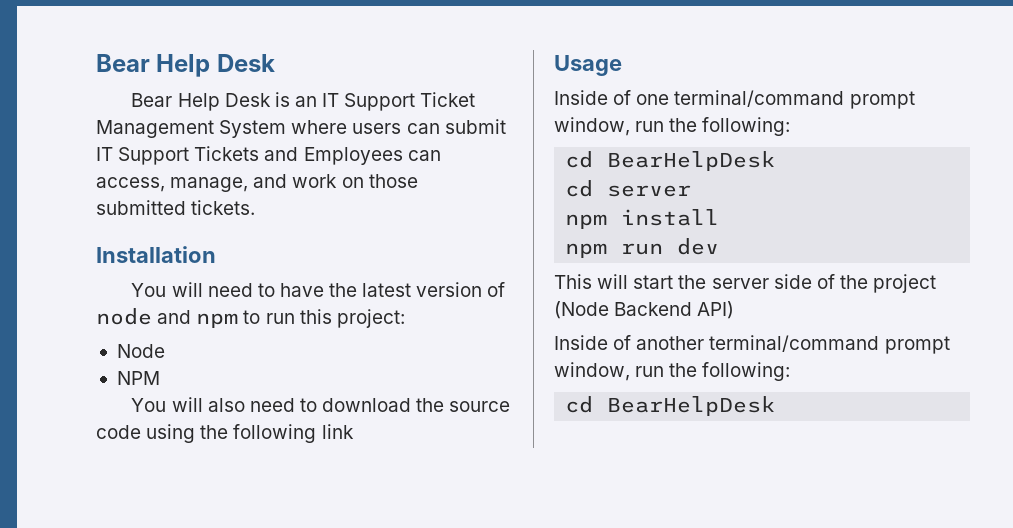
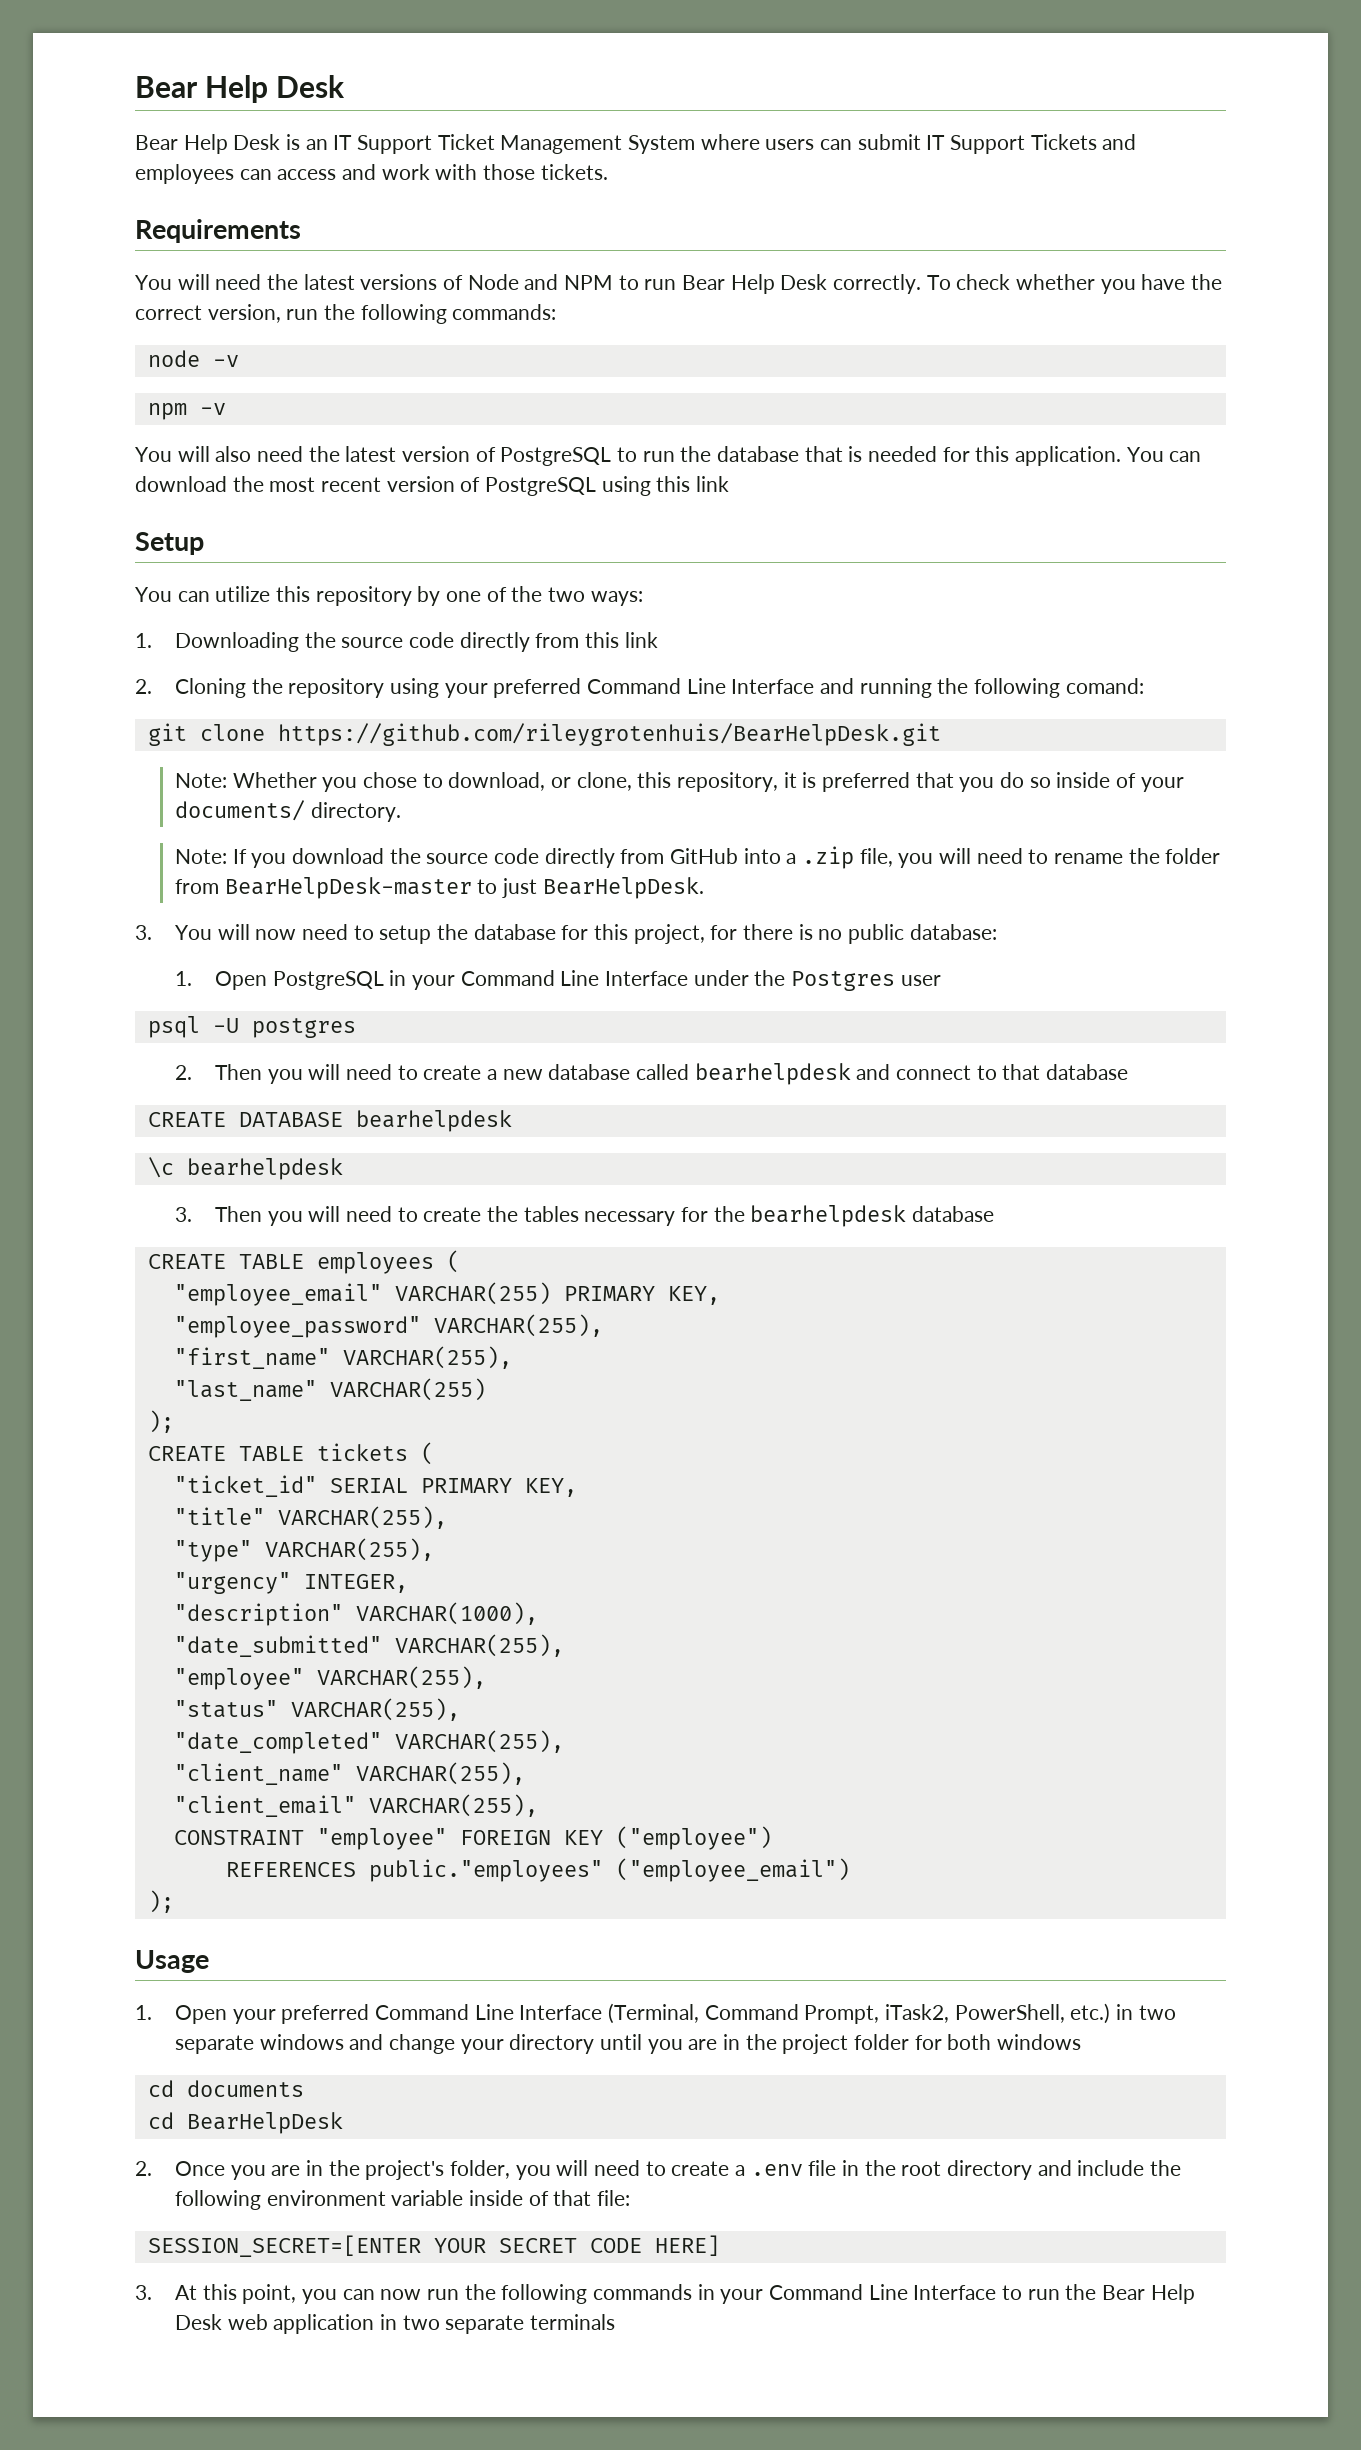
- Bear Help Desk is an IT Support Ticket Management System where users can submit IT Support Tickets and Employees can access, manage, and work on those submitted tickets.
+ Bear Help Desk is an IT Support Ticket Management System where users can submit IT Support Tickets and employees can access and work with those tickets.
- Installation
+ Requirements
- You will need to have the latest version of node and npm to run this project:
- Node
- NPM
- You will also need to download the source code using the following link
+ You will need the latest versions of Node and NPM to run Bear Help Desk correctly. To check whether you have the correct version, run the following commands:
+ node -v
+ npm -v
+ You will also need the latest version of PostgreSQL to run the database that is needed for this application. You can download the most recent version of PostgreSQL using this link
+ Setup
+ You can utilize this repository by one of the two ways:
+ 1. Downloading the source code directly from this link
+ 2. Cloning the repository using your preferred Command Line Interface and running the following comand:
+ git clone https://github.com/rileygrotenhuis/BearHelpDesk.git
+ Note: Whether you chose to download, or clone, this repository, it is preferred that you do so inside of your documents/ directory.
+ Note: If you download the source code directly from GitHub into a .zip file, you will need to rename the folder from BearHelpDesk-master to just BearHelpDesk.
+ 3. You will now need to setup the database for this project, for there is no public database:
+ 1. Open PostgreSQL in your Command Line Interface under the Postgres user
+ psql -U postgres
+ 2. Then you will need to create a new database called bearhelpdesk and connect to that database
+ CREATE DATABASE bearhelpdesk
+ \c bearhelpdesk
+ 3. Then you will need to create the tables necessary for the bearhelpdesk database
+ CREATE TABLE employees (
+ "employee_email" VARCHAR(255) PRIMARY KEY,
+ "employee_password" VARCHAR(255),
+ "first_name" VARCHAR(255),
+ "last_name" VARCHAR(255)
+ );
+ CREATE TABLE tickets (
+ "ticket_id" SERIAL PRIMARY KEY,
+ "title" VARCHAR(255),
+ "type" VARCHAR(255),
+ "urgency" INTEGER,
+ "description" VARCHAR(1000),
+ "date_submitted" VARCHAR(255),
+ "employee" VARCHAR(255),
+ "status" VARCHAR(255),
+ "date_completed" VARCHAR(255),
+ "client_name" VARCHAR(255),
+ "client_email" VARCHAR(255),
+ CONSTRAINT "employee" FOREIGN KEY ("employee")
+ REFERENCES public."employees" ("employee_email")
+ );
  Usage
- Inside of one terminal/command prompt window, run the following:
+ 1. Open your preferred Command Line Interface (Terminal, Command Prompt, iTask2, PowerShell, etc.) in two separate windows and change your directory until you are in the project folder for both windows
+ cd documents
  cd BearHelpDesk
- cd server
- npm install
- npm run dev
- This will start the server side of the project (Node Backend API)
- Inside of another terminal/command prompt window, run the following:
- cd BearHelpDesk
+ 2. Once you are in the project's folder, you will need to create a .env file in the root directory and include the following environment variable inside of that file:
+ SESSION_SECRET=[ENTER YOUR SECRET CODE HERE]
+ 3. At this point, you can now run the following commands in your Command Line Interface to run the Bear Help Desk web application in two separate terminals

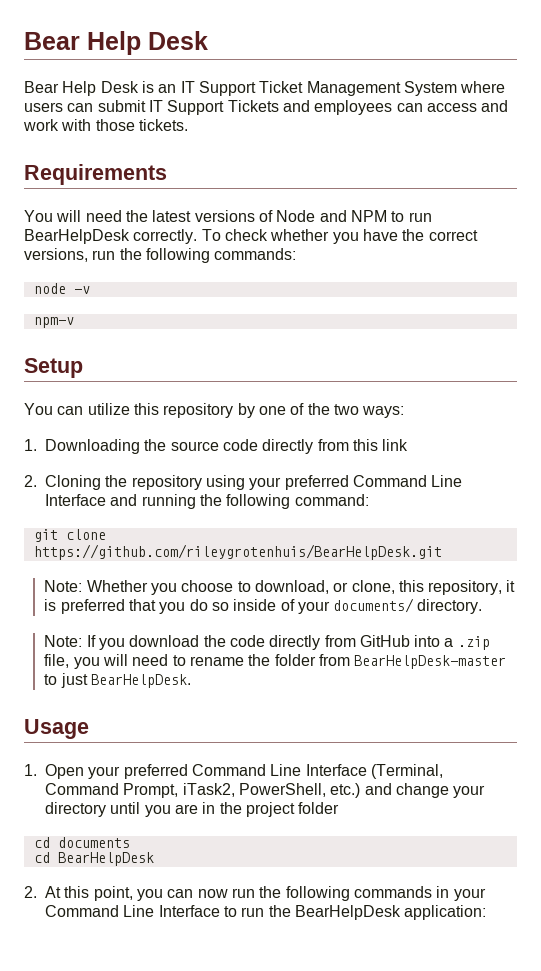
- You will need the latest versions of Node and NPM to run Bear Help Desk correctly.
+ You will need the latest versions of Node and NPM to run BearHelpDesk correctly.
- To check whether you have the correct version, run the following commands:
+ To check whether you have the correct versions, run the following commands:
- npm -v
- You will also need the latest version of PostgreSQL to run the database that is needed for this application. You can download the most recent version of PostgreSQL using this link
+ npm-v
- 2. Cloning the repository using your preferred Command Line Interface and running the following comand:
+ 2. Cloning the repository using your preferred Command Line Interface and running the following command:
- Note: Whether you chose to download, or clone, this repository, it is preferred that you do so inside of your documents/ directory.
+ Note: Whether you choose to download, or clone, this repository, it is preferred that you do so inside of your documents/ directory.
- Note: If you download the source code directly from GitHub into a .zip file, you will need to rename the folder from BearHelpDesk-master to just BearHelpDesk.
+ Note: If you download the code directly from GitHub into a .zip file, you will need to rename the folder from BearHelpDesk-master to just BearHelpDesk.
- 3. You will now need to setup the database for this project, for there is no public database:
- 1. Open PostgreSQL in your Command Line Interface under the Postgres user
- psql -U postgres
- 2. Then you will need to create a new database called bearhelpdesk and connect to that database
- CREATE DATABASE bearhelpdesk
- \c bearhelpdesk
- 3. Then you will need to create the tables necessary for the bearhelpdesk database
- CREATE TABLE employees (
- "employee_email" VARCHAR(255) PRIMARY KEY,
- "employee_password" VARCHAR(255),
- "first_name" VARCHAR(255),
- "last_name" VARCHAR(255)
- );
- CREATE TABLE tickets (
- "ticket_id" SERIAL PRIMARY KEY,
- "title" VARCHAR(255),
- "type" VARCHAR(255),
- "urgency" INTEGER,
- "description" VARCHAR(1000),
- "date_submitted" VARCHAR(255),
- "employee" VARCHAR(255),
- "status" VARCHAR(255),
- "date_completed" VARCHAR(255),
- "client_name" VARCHAR(255),
- "client_email" VARCHAR(255),
- CONSTRAINT "employee" FOREIGN KEY ("employee")
- REFERENCES public."employees" ("employee_email")
- );
- 1. Open your preferred Command Line Interface (Terminal, Command Prompt, iTask2, PowerShell, etc.) in two separate windows and change your directory until you are in the project folder for both windows
+ 1. Open your preferred Command Line Interface (Terminal, Command Prompt, iTask2, PowerShell, etc.) and change your directory until you are in the project folder
- 2. Once you are in the project's folder, you will need to create a .env file in the root directory and include the following environment variable inside of that file:
- SESSION_SECRET=[ENTER YOUR SECRET CODE HERE]
- 3. At this point, you can now run the following commands in your Command Line Interface to run the Bear Help Desk web application in two separate terminals
+ 2. At this point, you can now run the following commands in your Command Line Interface to run the BearHelpDesk application:

